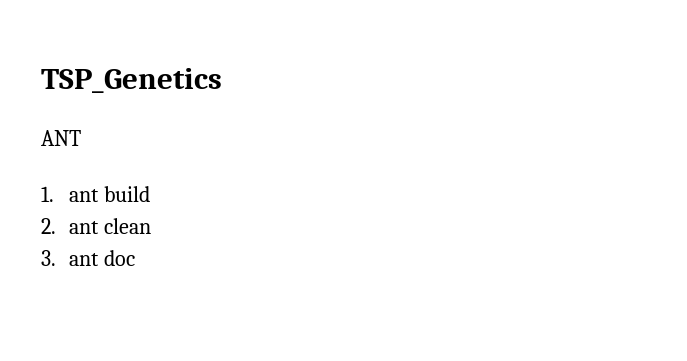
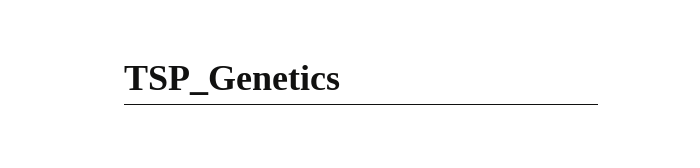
- ANT
- 1. ant build
- 2. ant clean
- 3. ant doc

